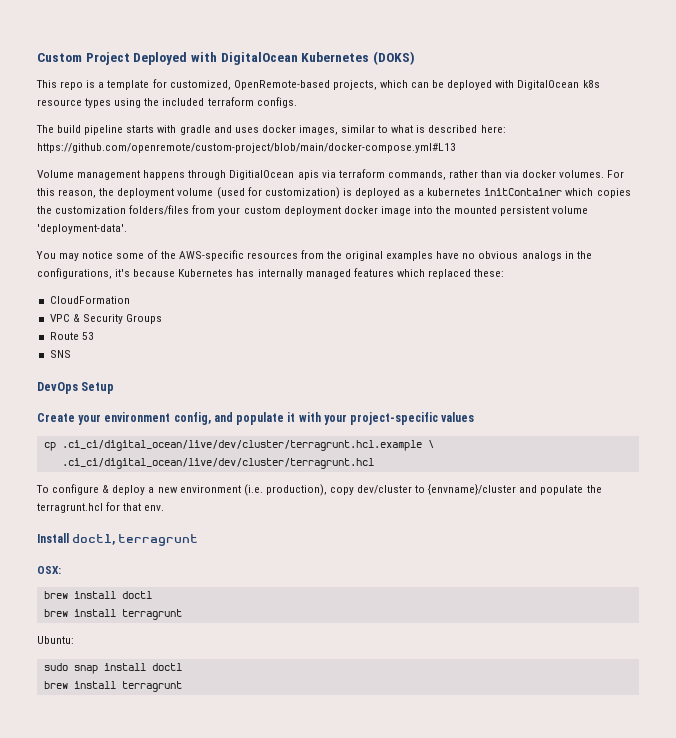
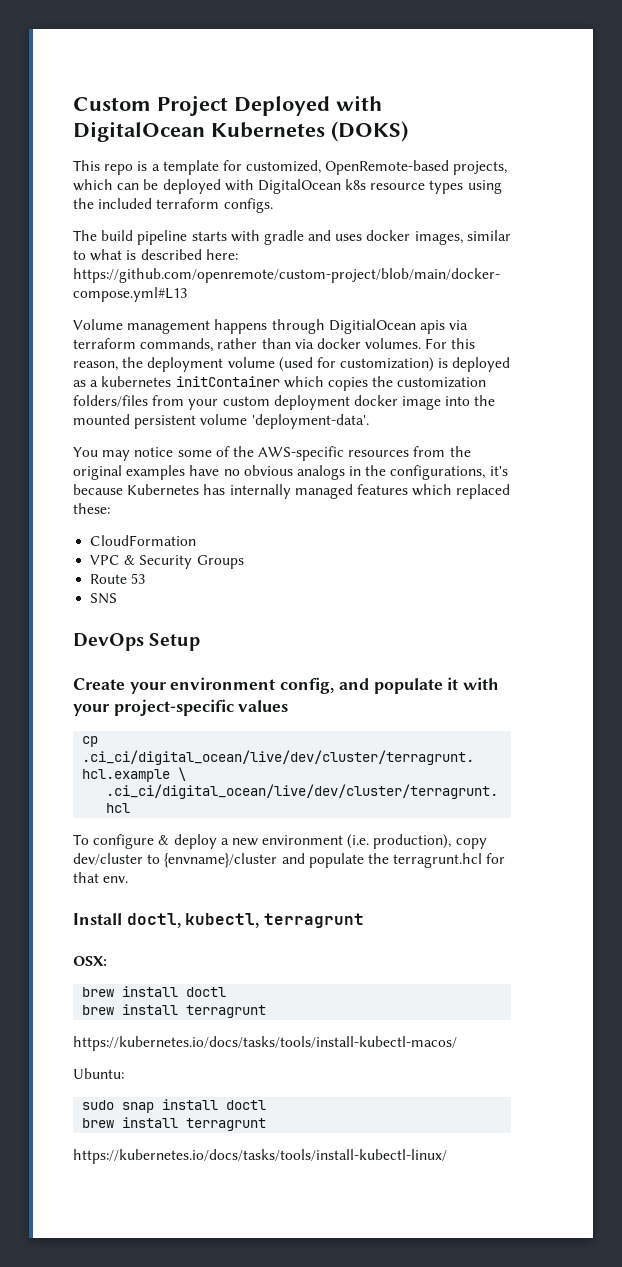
- Install doctl, terragrunt
+ Install doctl, kubectl, terragrunt
+ https://kubernetes.io/docs/tasks/tools/install-kubectl-macos/
+ https://kubernetes.io/docs/tasks/tools/install-kubectl-linux/

